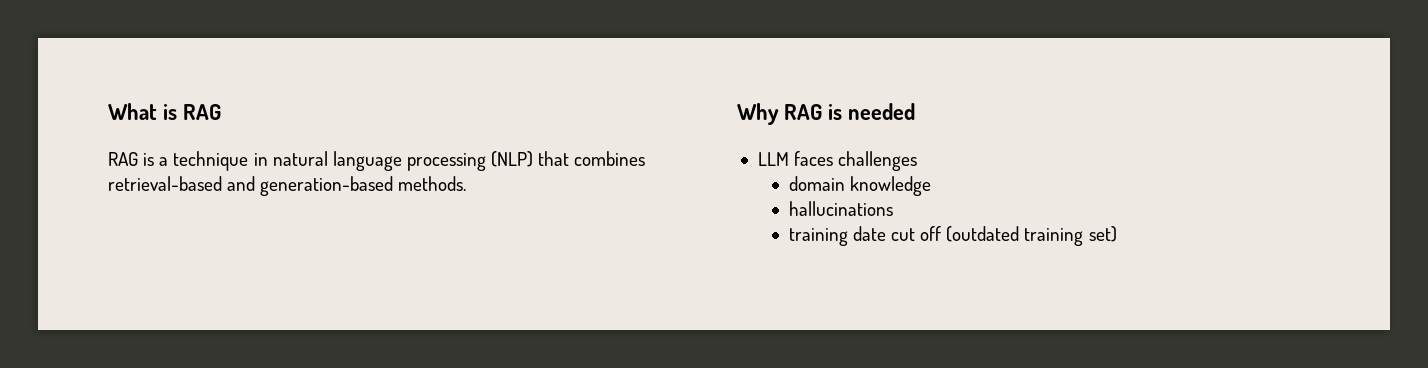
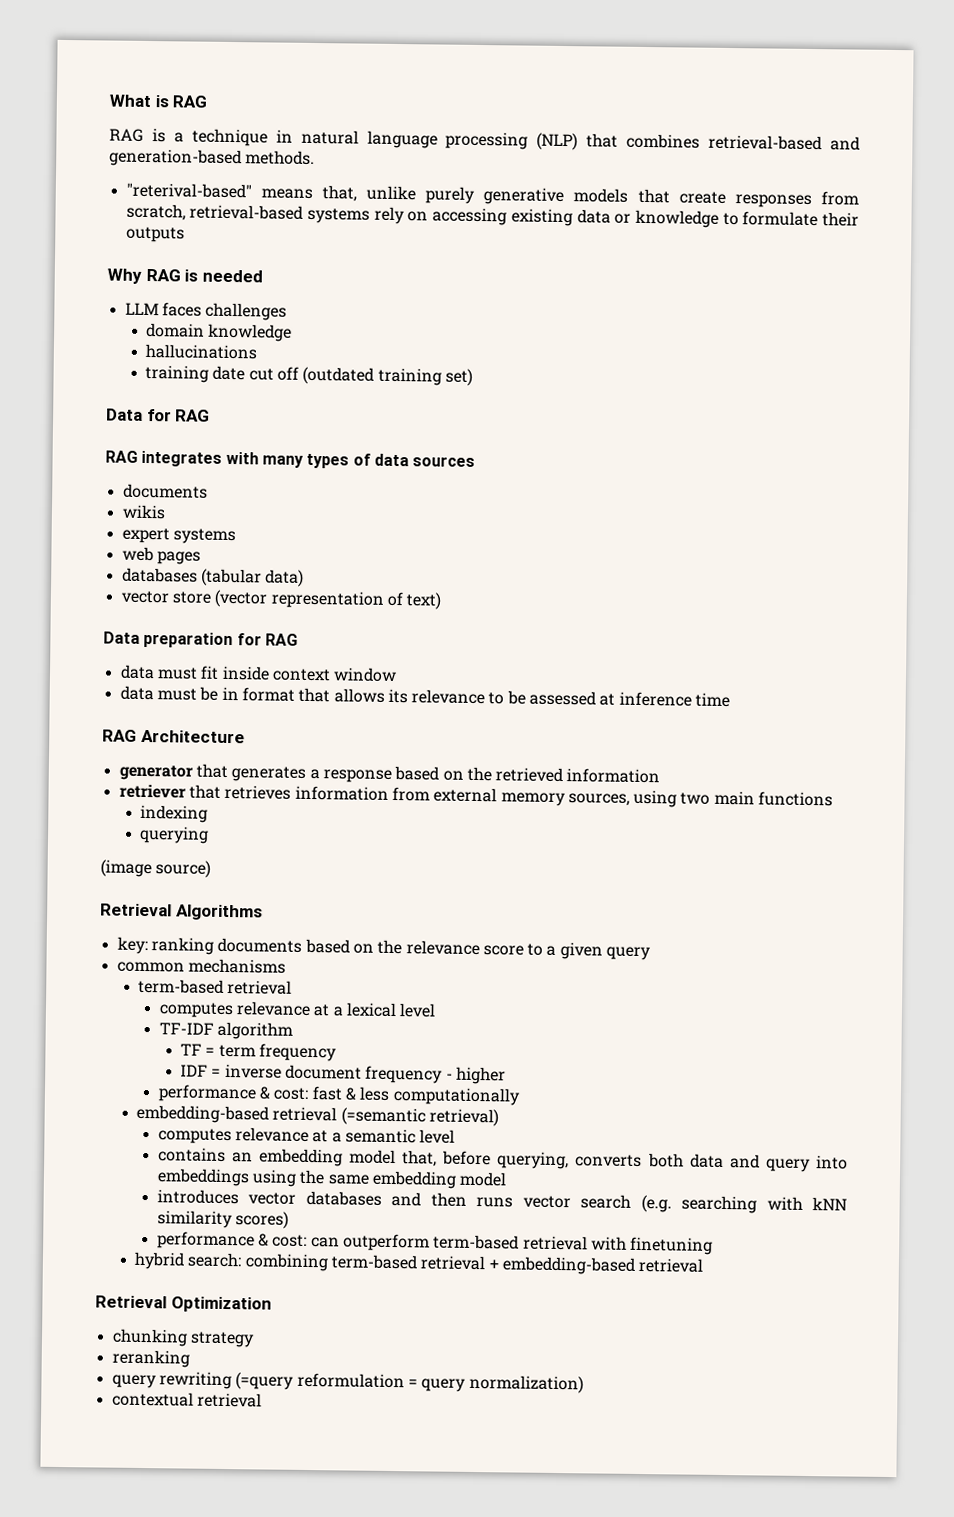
+ "reterival-based" means that, unlike purely generative models that create responses from scratch, retrieval-based systems rely on accessing existing data or knowledge to formulate their outputs
+ Data for RAG
+ RAG integrates with many types of data sources
+ documents
+ wikis
+ expert systems
+ web pages
+ databases (tabular data)
+ vector store (vector representation of text)
+ Data preparation for RAG
+ data must fit inside context window
+ data must be in format that allows its relevance to be assessed at inference time
+ RAG Architecture
+ generator that generates a response based on the retrieved information
+ retriever that retrieves information from external memory sources, using two main functions
+ indexing
+ querying
+ (image source)
+ Retrieval Algorithms
+ key: ranking documents based on the relevance score to a given query
+ common mechanisms
+ term-based retrieval
+ computes relevance at a lexical level
+ TF-IDF algorithm
+ TF = term frequency
+ IDF = inverse document frequency - higher
+ performance & cost: fast & less computationally
+ embedding-based retrieval (=semantic retrieval)
+ computes relevance at a semantic level
+ contains an embedding model that, before querying, converts both data and query into embeddings using the same embedding model
+ introduces vector databases and then runs vector search (e.g. searching with kNN similarity scores)
+ performance & cost: can outperform term-based retrieval with finetuning
+ hybrid search: combining term-based retrieval + embedding-based retrieval
+ Retrieval Optimization
+ chunking strategy
+ reranking
+ query rewriting (=query reformulation = query normalization)
+ contextual retrieval

